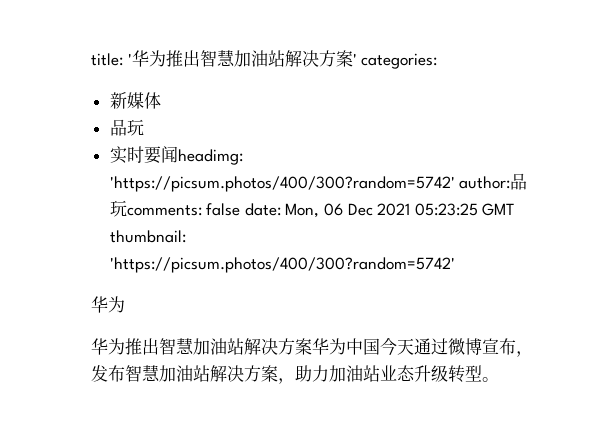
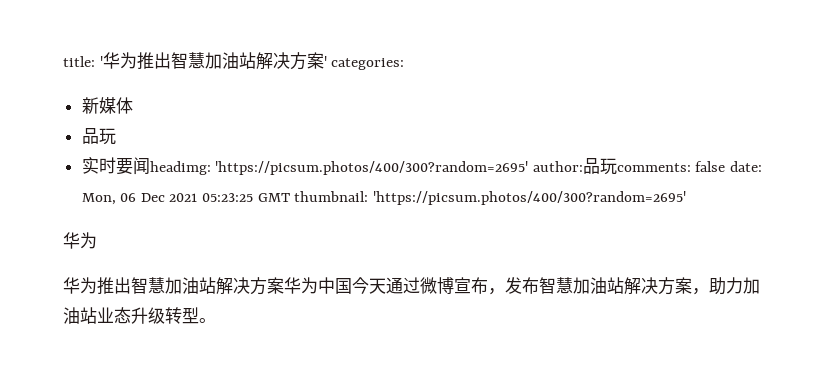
- 实时要闻headimg: 'https://picsum.photos/400/300?random=5742' author:品玩comments: false date: Mon, 06 Dec 2021 05:23:25 GMT thumbnail: 'https://picsum.photos/400/300?random=5742'
+ 实时要闻headimg: 'https://picsum.photos/400/300?random=2695' author:品玩comments: false date: Mon, 06 Dec 2021 05:23:25 GMT thumbnail: 'https://picsum.photos/400/300?random=2695'

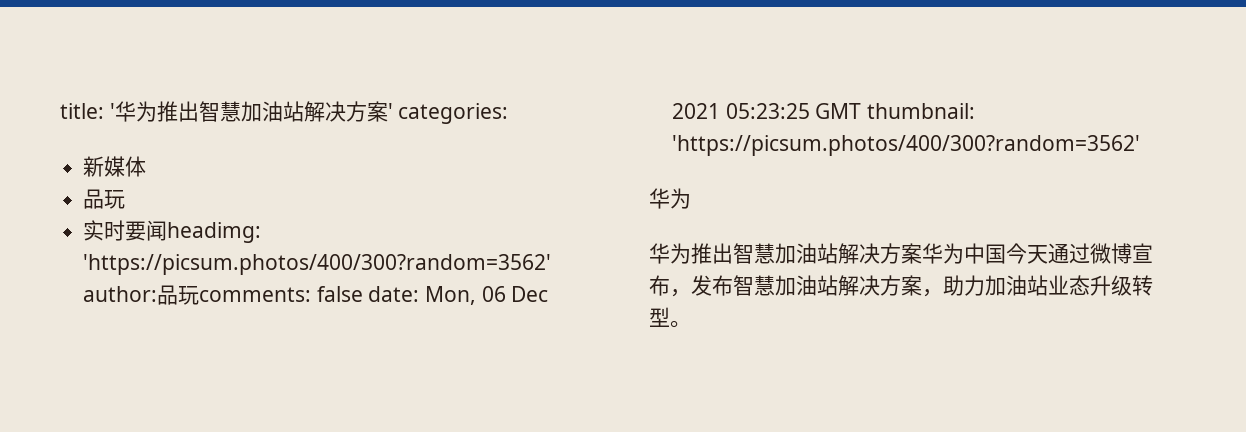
- 实时要闻headimg: 'https://picsum.photos/400/300?random=2695' author:品玩comments: false date: Mon, 06 Dec 2021 05:23:25 GMT thumbnail: 'https://picsum.photos/400/300?random=2695'
+ 实时要闻headimg: 'https://picsum.photos/400/300?random=3562' author:品玩comments: false date: Mon, 06 Dec 2021 05:23:25 GMT thumbnail: 'https://picsum.photos/400/300?random=3562'

